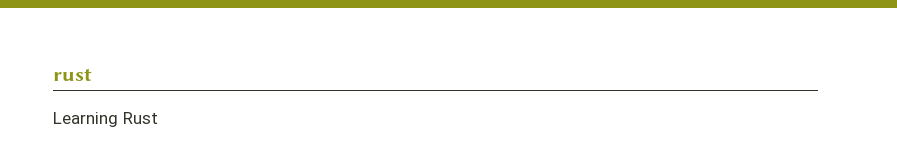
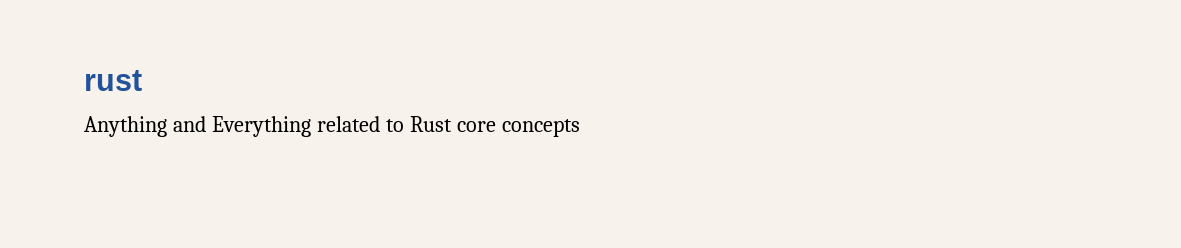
- Learning Rust
+ Anything and Everything related to Rust core concepts

